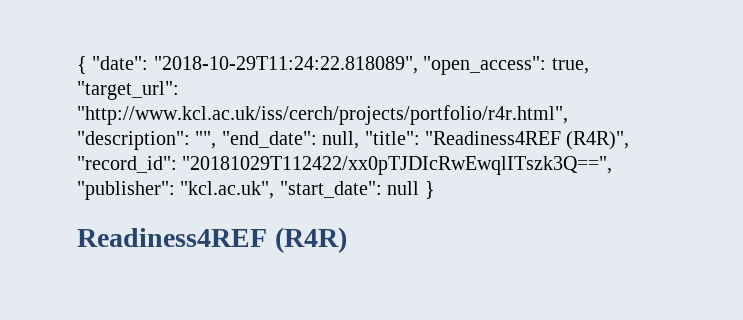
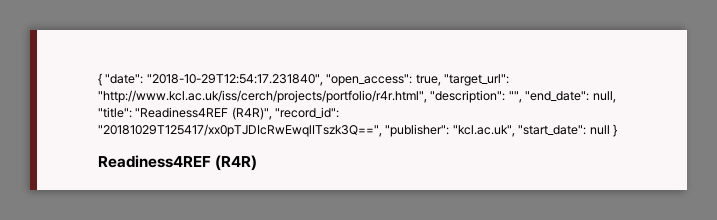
- { "date": "2018-10-29T11:24:22.818089", "open_access": true, "target_url": "http://www.kcl.ac.uk/iss/cerch/projects/portfolio/r4r.html", "description": "", "end_date": null, "title": "Readiness4REF (R4R)", "record_id": "20181029T112422/xx0pTJDIcRwEwqlITszk3Q==", "publisher": "kcl.ac.uk", "start_date": null }
+ { "date": "2018-10-29T12:54:17.231840", "open_access": true, "target_url": "http://www.kcl.ac.uk/iss/cerch/projects/portfolio/r4r.html", "description": "", "end_date": null, "title": "Readiness4REF (R4R)", "record_id": "20181029T125417/xx0pTJDIcRwEwqlITszk3Q==", "publisher": "kcl.ac.uk", "start_date": null }

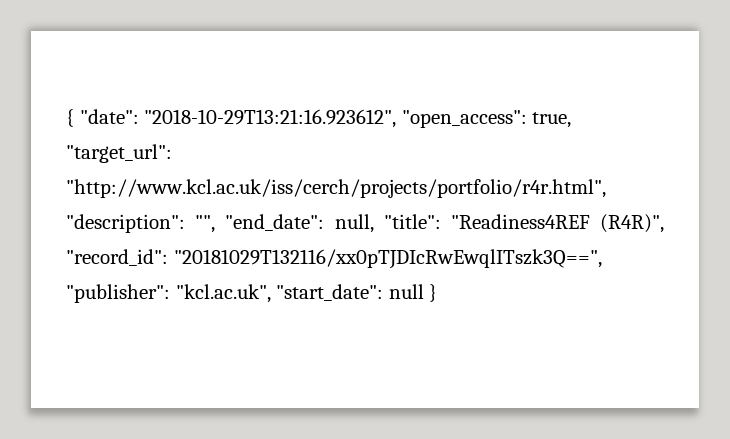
- { "date": "2018-10-29T12:54:17.231840", "open_access": true, "target_url": "http://www.kcl.ac.uk/iss/cerch/projects/portfolio/r4r.html", "description": "", "end_date": null, "title": "Readiness4REF (R4R)", "record_id": "20181029T125417/xx0pTJDIcRwEwqlITszk3Q==", "publisher": "kcl.ac.uk", "start_date": null }
+ { "date": "2018-10-29T13:21:16.923612", "open_access": true, "target_url": "http://www.kcl.ac.uk/iss/cerch/projects/portfolio/r4r.html", "description": "", "end_date": null, "title": "Readiness4REF (R4R)", "record_id": "20181029T132116/xx0pTJDIcRwEwqlITszk3Q==", "publisher": "kcl.ac.uk", "start_date": null }
- Readiness4REF (R4R)

